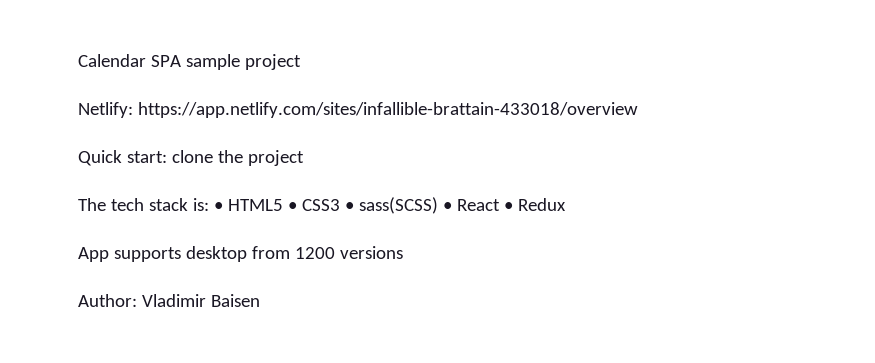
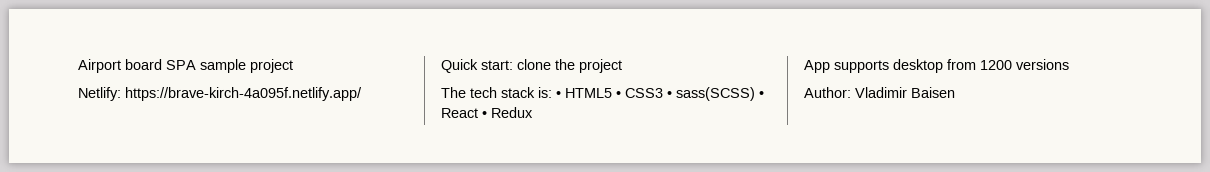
- Calendar SPA sample project
+ Airport board SPA sample project
- Netlify: https://app.netlify.com/sites/infallible-brattain-433018/overview
+ Netlify: https://brave-kirch-4a095f.netlify.app/

